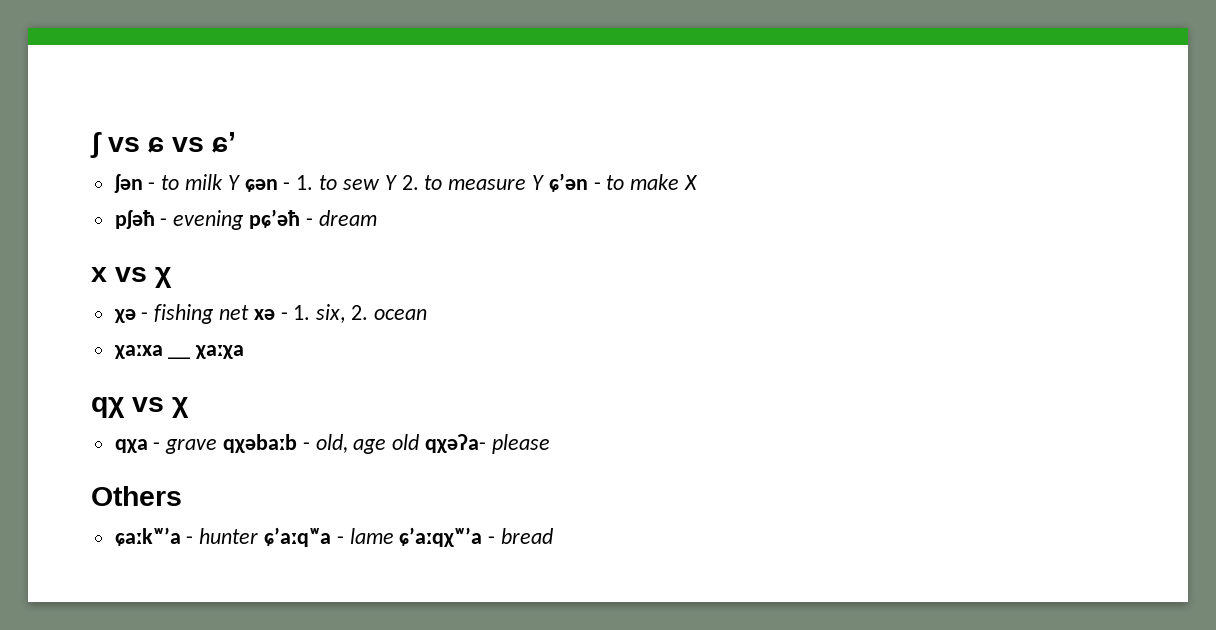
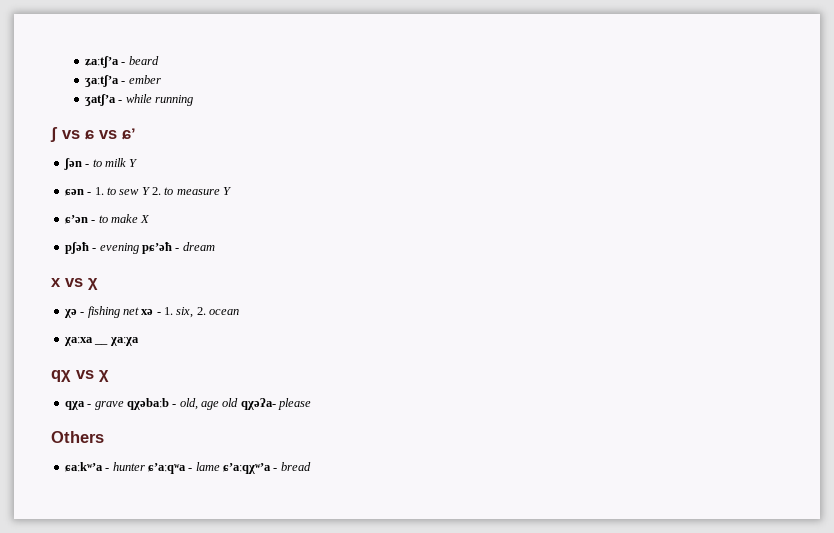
+ ʑaːtʃʼa - beard
+ ʒaːtʃʼa - ember
+ ʒatʃʼa - while running
- ʃən - to milk Y ɕən - 1. to sew Y 2. to measure Y ɕʼən - to make X
+ ʃən - to milk Y
+ ɕən - 1. to sew Y 2. to measure Y
+ ɕʼən - to make X

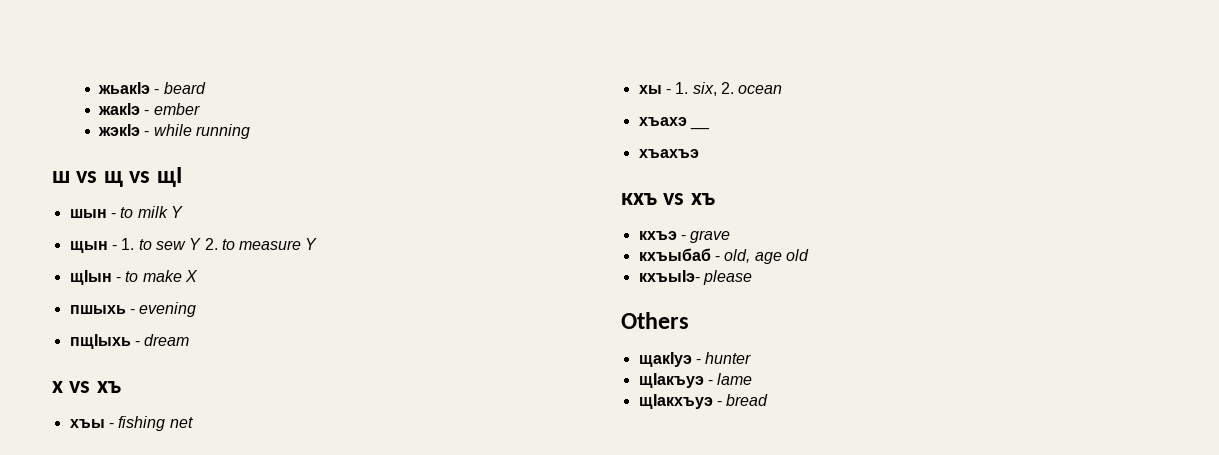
- ʑaːtʃʼa - beard
+ жьакIэ - beard
- ʒaːtʃʼa - ember
+ жакIэ - ember
- ʒatʃʼa - while running
+ жэкIэ - while running
- ʃ vs ɕ vs ɕʼ
- ʃən - to milk Y
+ ш vs щ vs щI
+ шын - to milk Y
- ɕən - 1. to sew Y 2. to measure Y
+ щын - 1. to sew Y 2. to measure Y
- ɕʼən - to make X
+ щIын - to make X
- pʃəħ - evening pɕʼəħ - dream
+ пшыхь - evening
+ пщIыхь - dream
- х vs χ
- χə - fishing net xə - 1. six, 2. ocean
+ х vs хъ
+ хъы - fishing net
+ хы - 1. six, 2. ocean
- χaːxa __ χaːχa
- qχ vs χ
- qχa - grave qχəbaːb - old, age old qχəʔa- please
+ хъахэ __
+ хъахъэ
+ кхъ vs хъ
+ кхъэ - grave
+ кхъыбаб - old, age old
+ кхъыIэ- please
- ɕaːkʷʼa - hunter ɕʼaːqʷa - lame ɕʼaːqχʷʼa - bread
+ щакIуэ - hunter
+ щIакъуэ - lame
+ щIакхъуэ - bread

